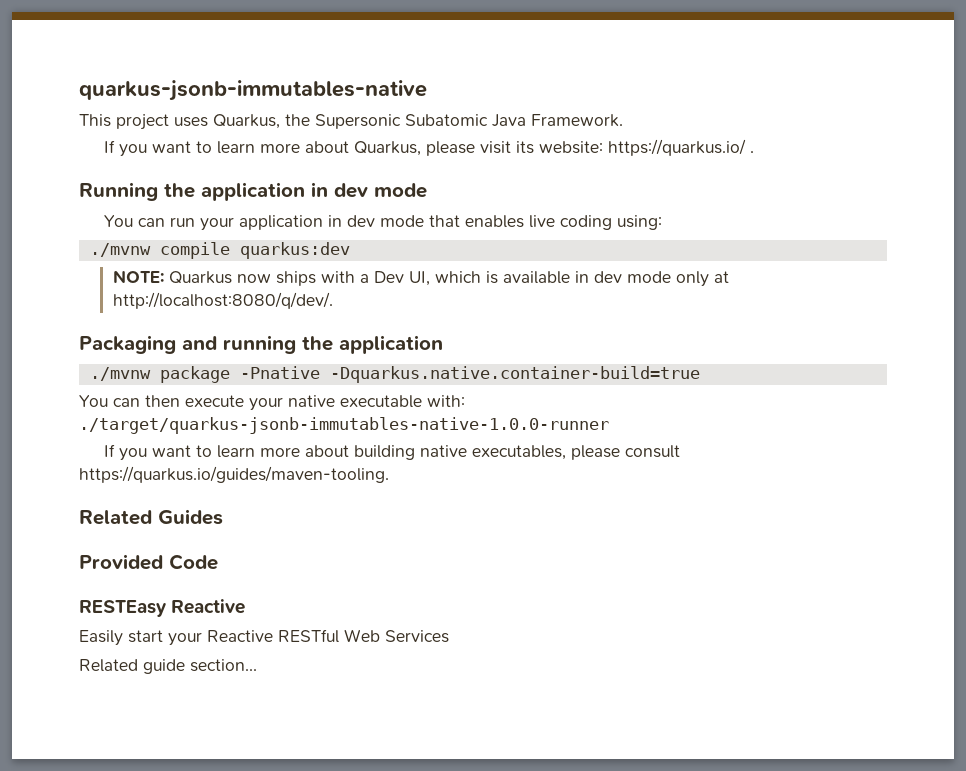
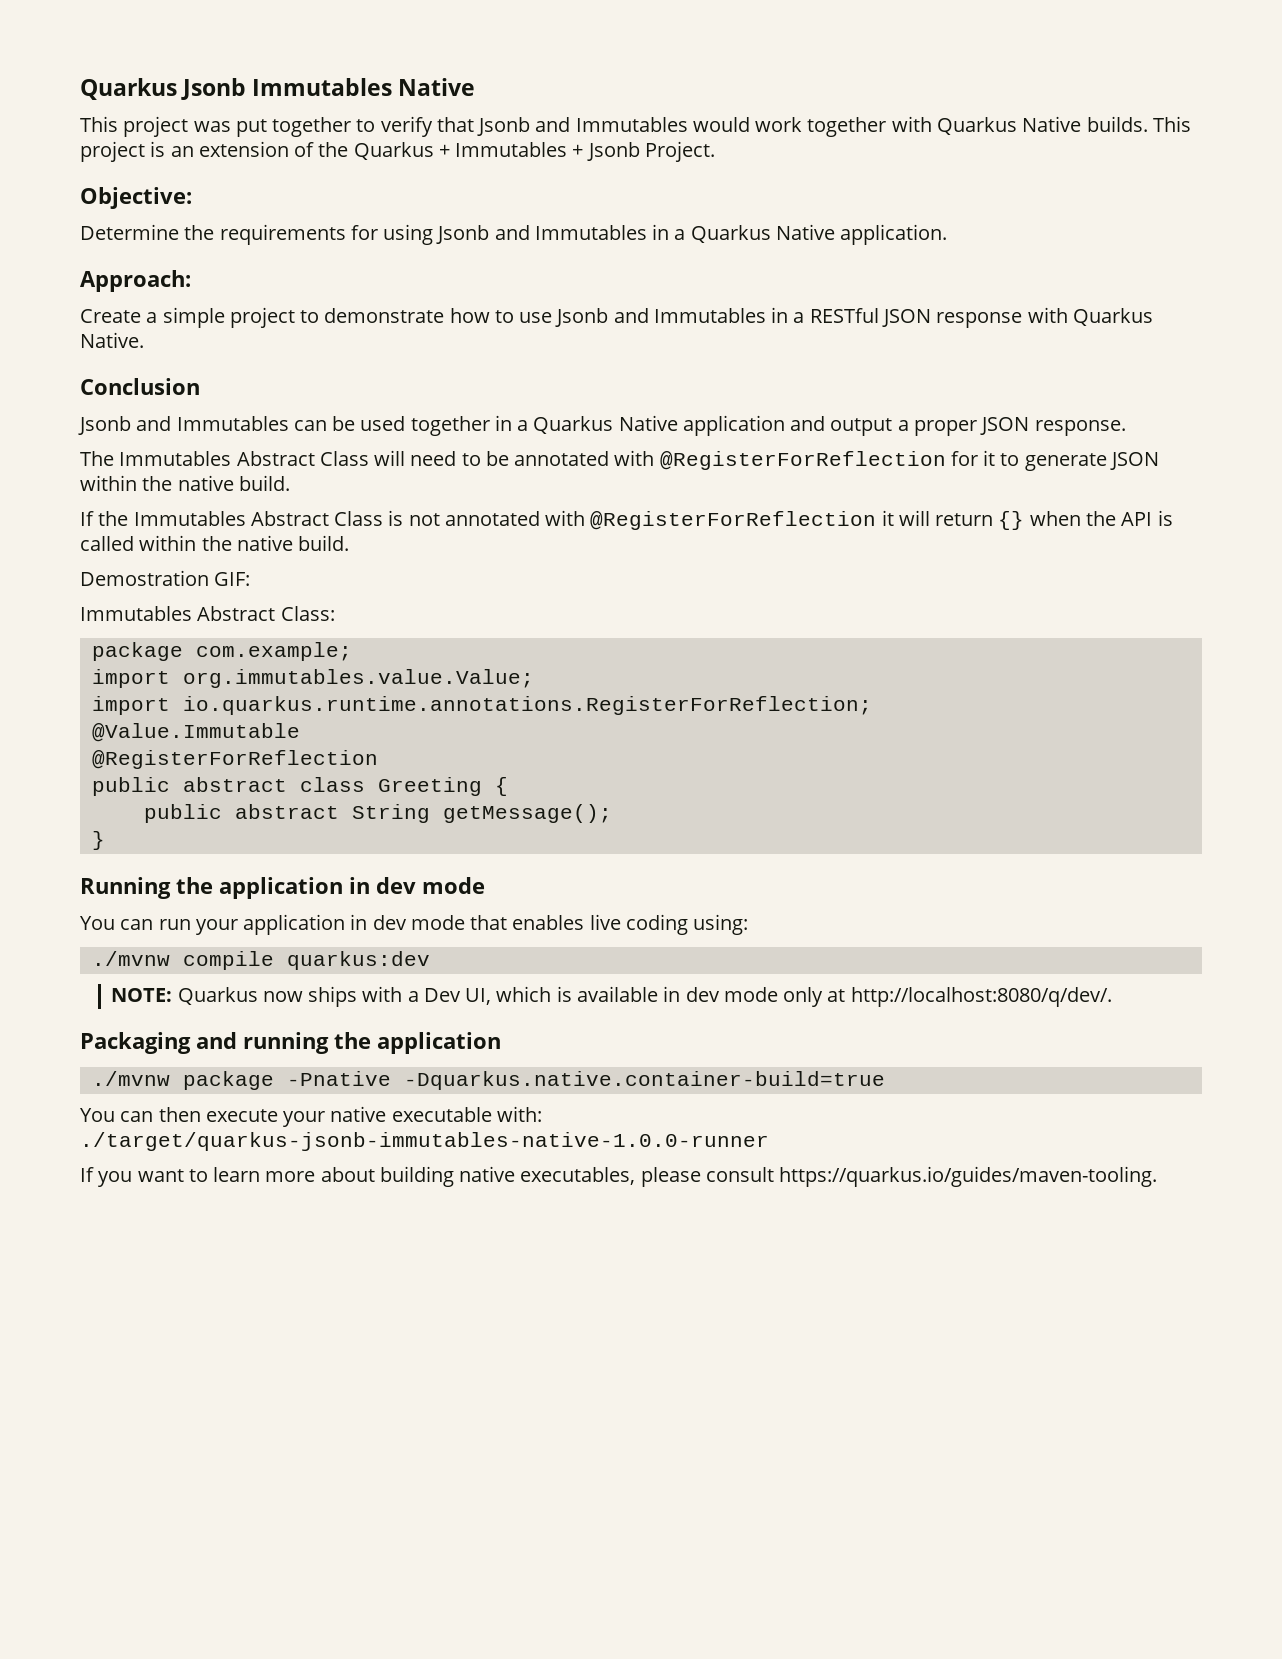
- quarkus-jsonb-immutables-native
- This project uses Quarkus, the Supersonic Subatomic Java Framework.
- If you want to learn more about Quarkus, please visit its website: https://quarkus.io/ .
+ Quarkus Jsonb Immutables Native
+ This project was put together to verify that Jsonb and Immutables would work together with Quarkus Native builds. This project is an extension of the Quarkus + Immutables + Jsonb Project.
+ Objective:
+ Determine the requirements for using Jsonb and Immutables in a Quarkus Native application.
+ Approach:
+ Create a simple project to demonstrate how to use Jsonb and Immutables in a RESTful JSON response with Quarkus Native.
+ Conclusion
+ Jsonb and Immutables can be used together in a Quarkus Native application and output a proper JSON response.
+ The Immutables Abstract Class will need to be annotated with @RegisterForReflection for it to generate JSON within the native build.
+ If the Immutables Abstract Class is not annotated with @RegisterForReflection it will return {} when the API is called within the native build.
+ Demostration GIF:
+ Immutables Abstract Class:
+ package com.example;
+ import org.immutables.value.Value;
+ import io.quarkus.runtime.annotations.RegisterForReflection;
+ @Value.Immutable
+ @RegisterForReflection
+ public abstract class Greeting {
+ public abstract String getMessage();
+ }
- Related Guides
- Provided Code
- RESTEasy Reactive
- Easily start your Reactive RESTful Web Services
- Related guide section...

